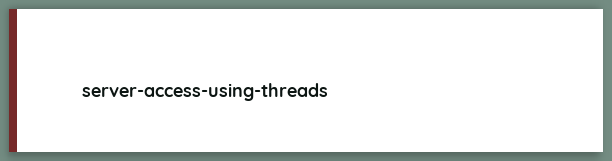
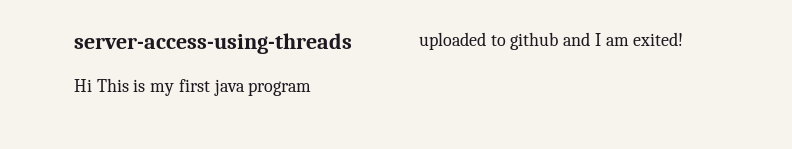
+ Hi This is my first java program uploaded to github and I am exited!

